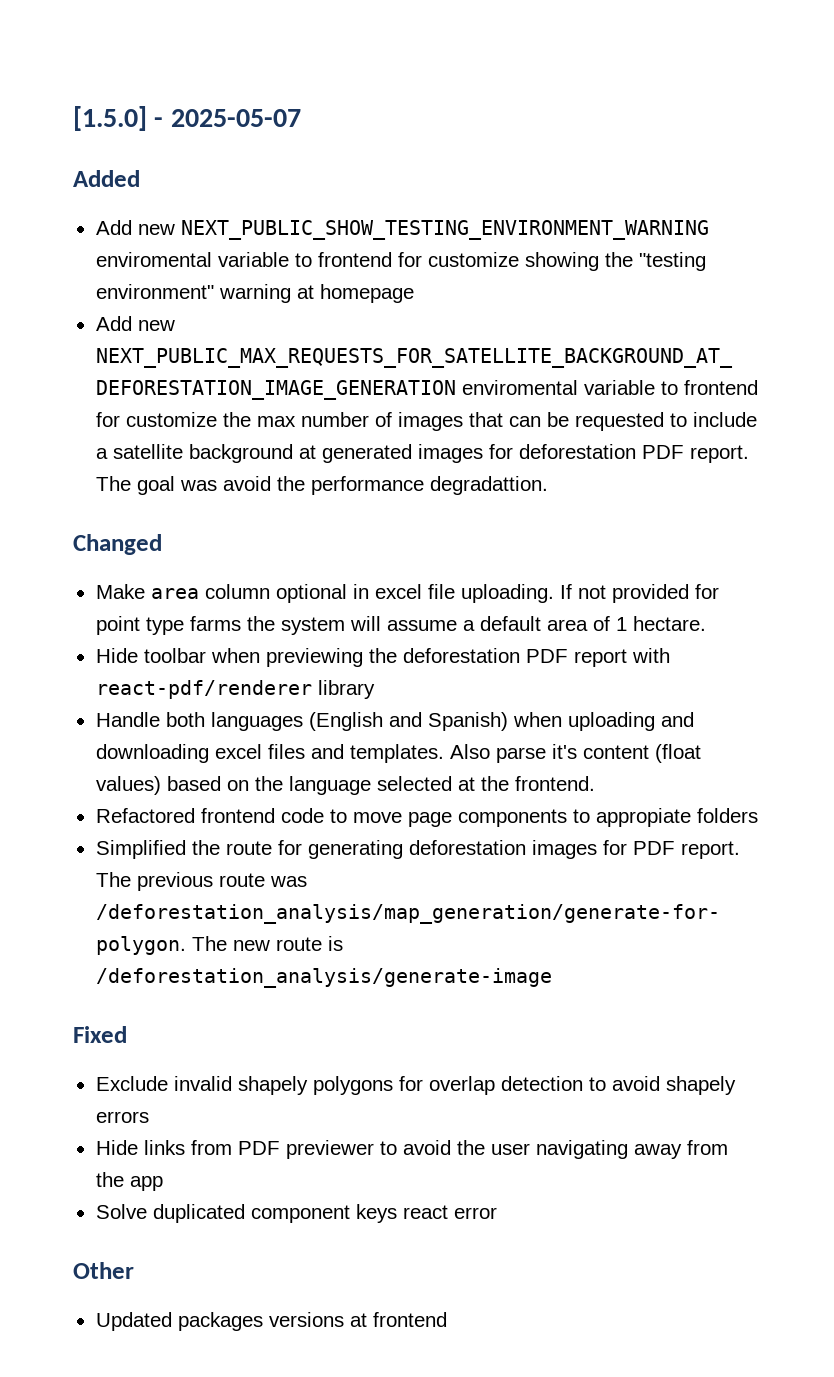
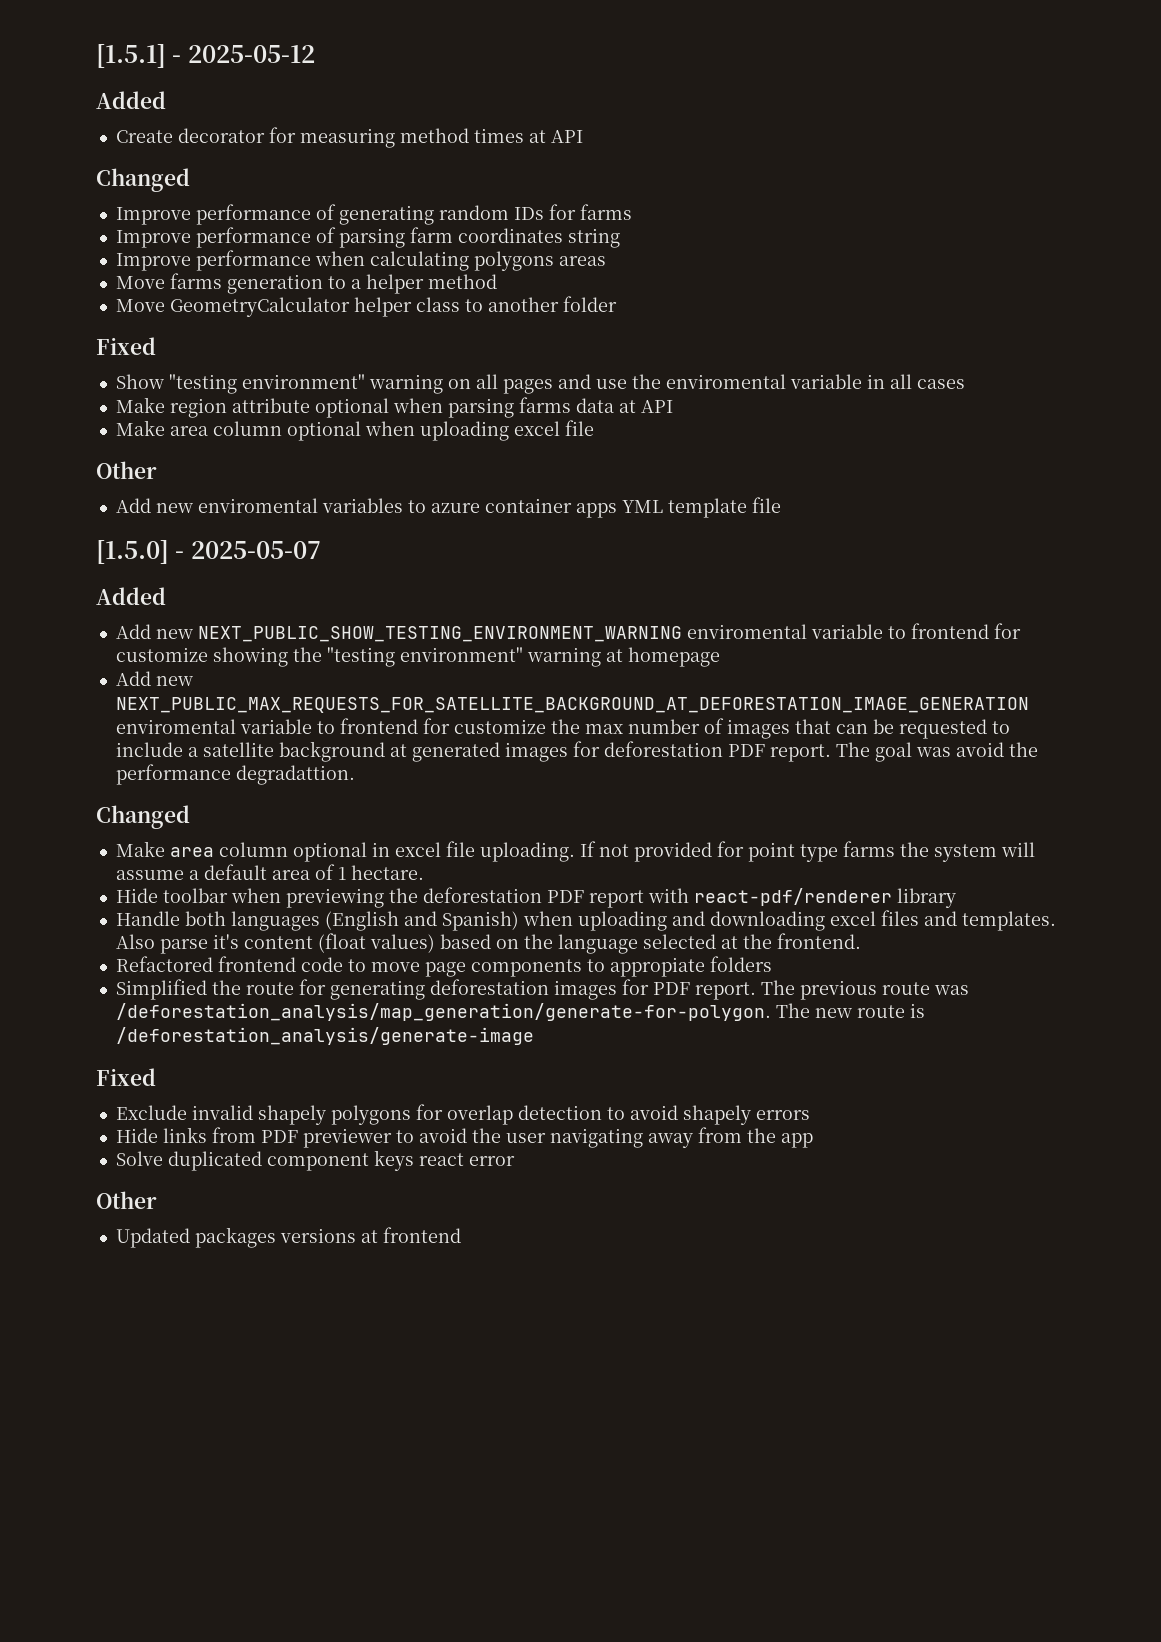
+ [1.5.1] - 2025-05-12
+ Added
+ Create decorator for measuring method times at API
+ Changed
+ Improve performance of generating random IDs for farms
+ Improve performance of parsing farm coordinates string
+ Improve performance when calculating polygons areas
+ Move farms generation to a helper method
+ Move GeometryCalculator helper class to another folder
+ Fixed
+ Show "testing environment" warning on all pages and use the enviromental variable in all cases
+ Make region attribute optional when parsing farms data at API
+ Make area column optional when uploading excel file
+ Other
+ Add new enviromental variables to azure container apps YML template file

